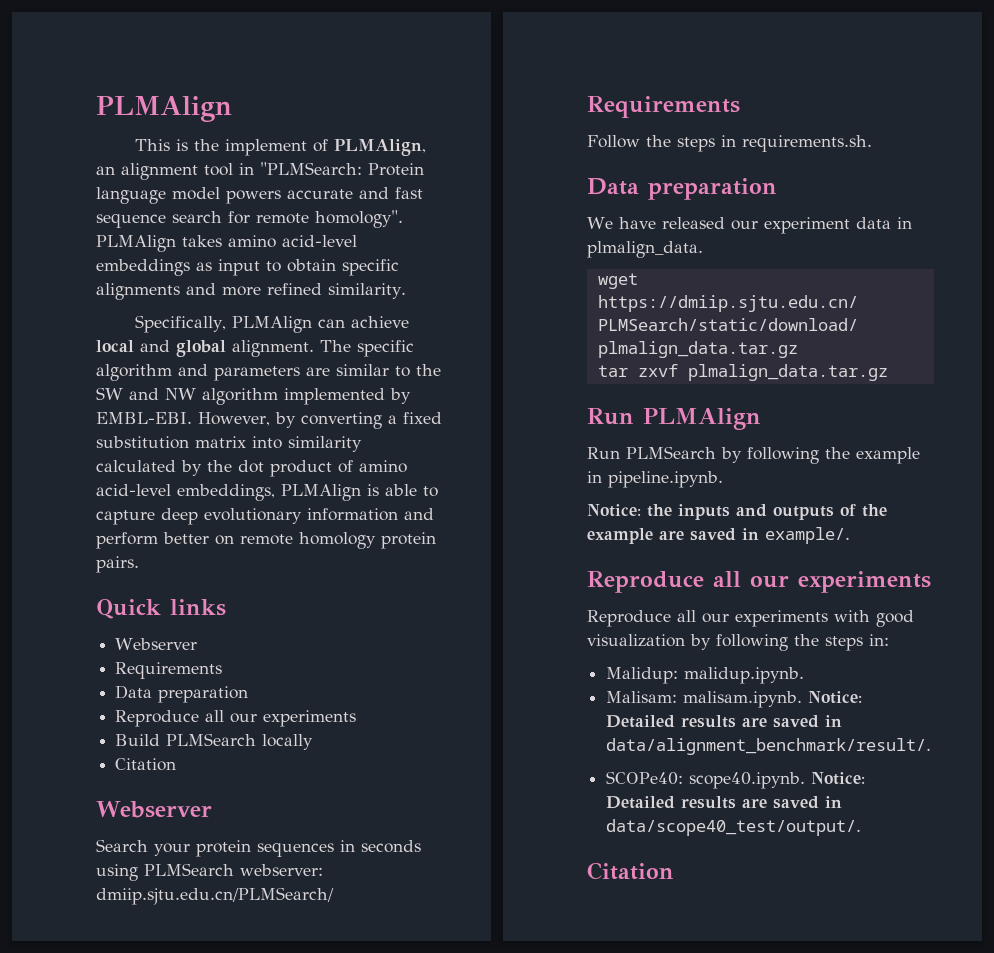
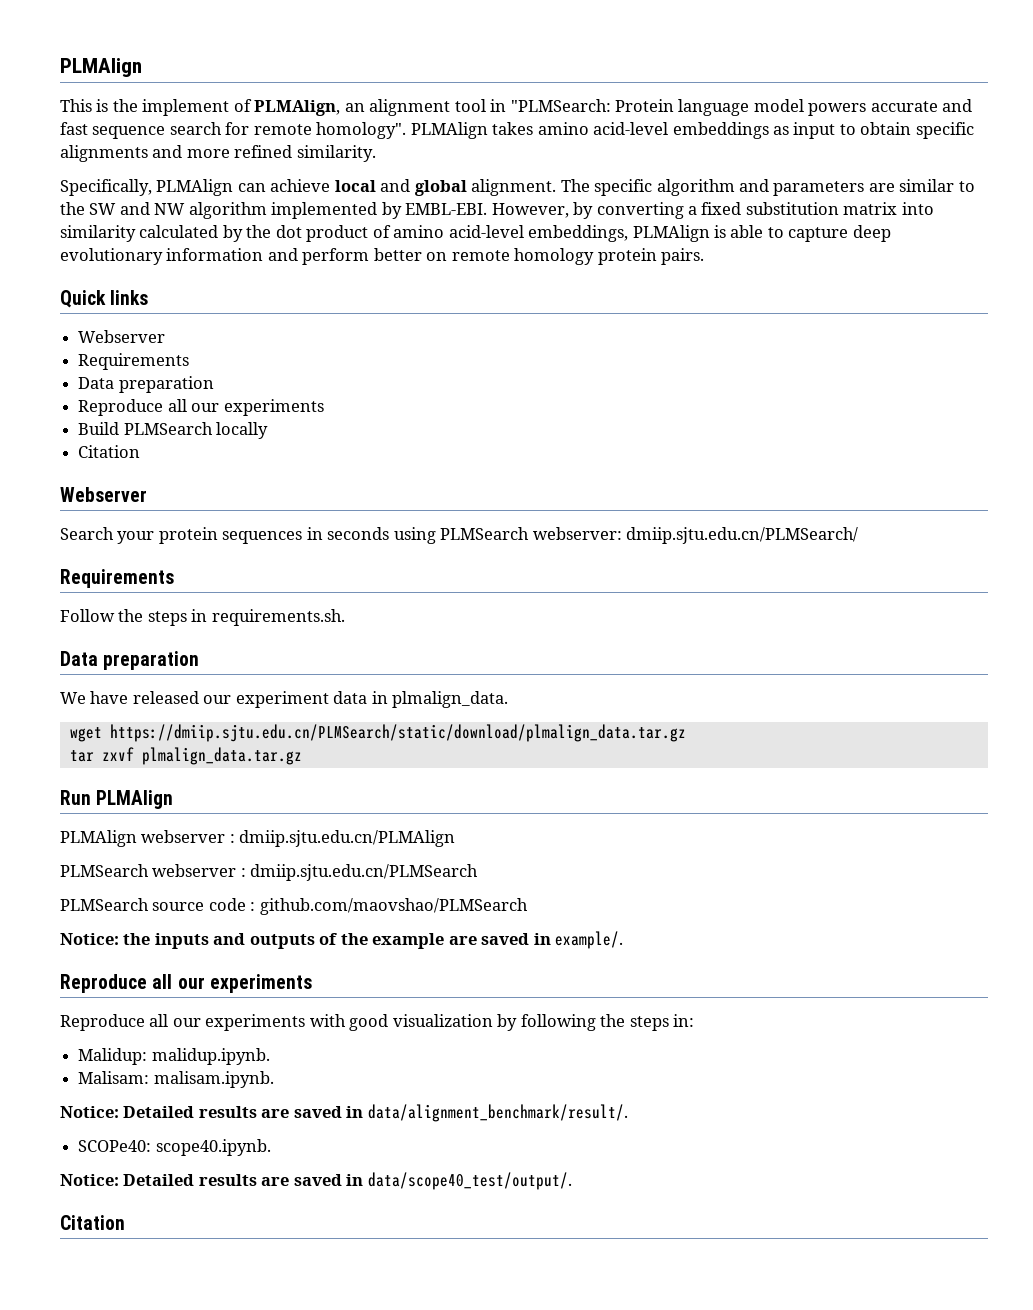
- Run PLMSearch by following the example in pipeline.ipynb.
+ PLMAlign webserver : dmiip.sjtu.edu.cn/PLMAlign
+ PLMSearch webserver : dmiip.sjtu.edu.cn/PLMSearch
+ PLMSearch source code : github.com/maovshao/PLMSearch
- Malisam: malisam.ipynb. Notice: Detailed results are saved in data/alignment_benchmark/result/.
+ Malisam: malisam.ipynb.
+ Notice: Detailed results are saved in data/alignment_benchmark/result/.
- SCOPe40: scope40.ipynb. Notice: Detailed results are saved in data/scope40_test/output/.
+ SCOPe40: scope40.ipynb.
+ Notice: Detailed results are saved in data/scope40_test/output/.

